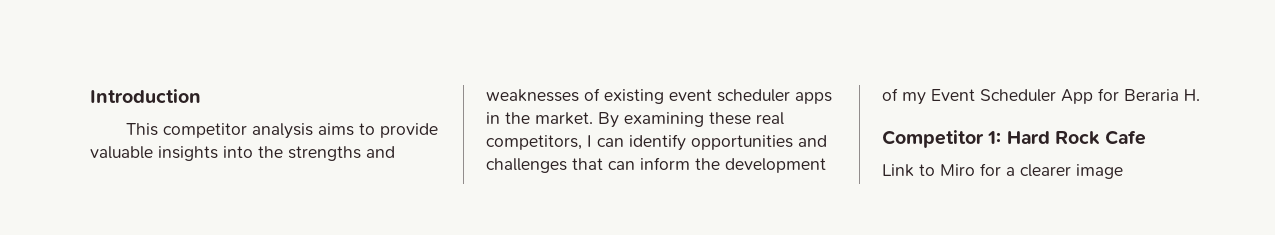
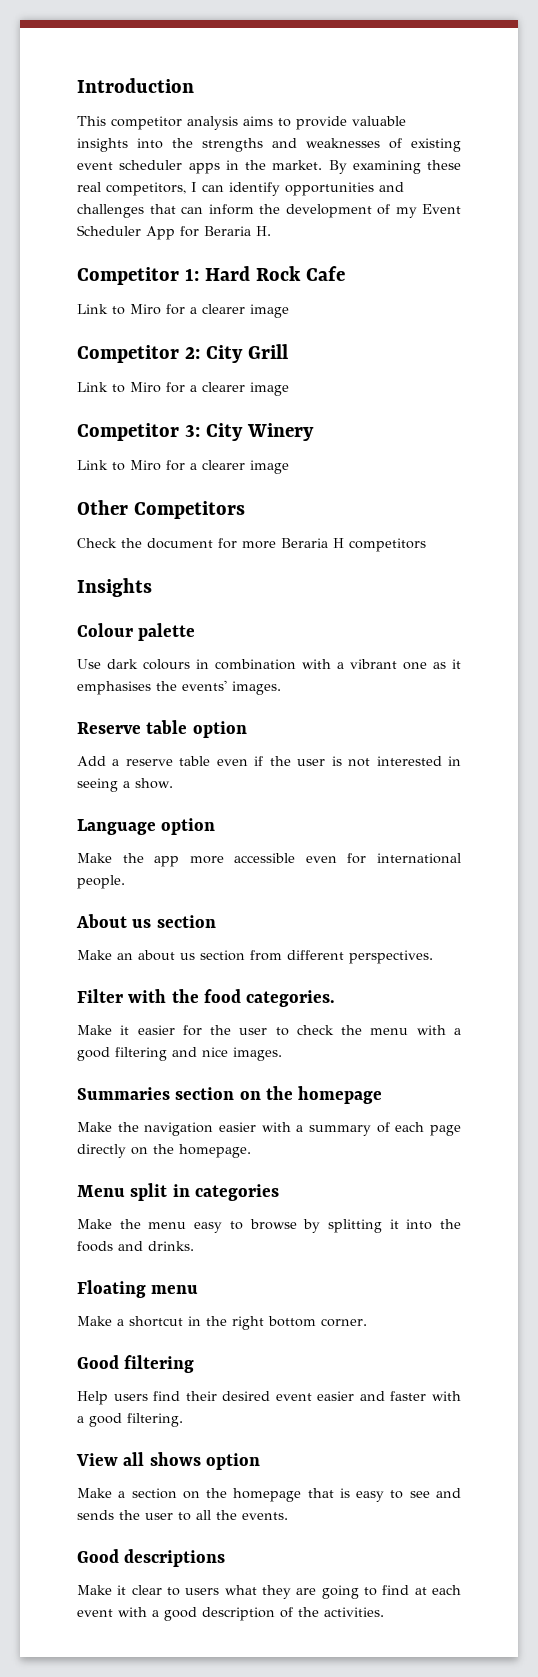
+ Competitor 2: City Grill
+ Link to Miro for a clearer image
+ Competitor 3: City Winery
+ Link to Miro for a clearer image
+ Other Competitors
+ Check the document for more Beraria H competitors
+ Insights
+ Colour palette
+ Use dark colours in combination with a vibrant one as it emphasises the events' images.
+ Reserve table option
+ Add a reserve table even if the user is not interested in seeing a show.
+ Language option
+ Make the app more accessible even for international people.
+ About us section
+ Make an about us section from different perspectives.
+ Filter with the food categories.
+ Make it easier for the user to check the menu with a good filtering and nice images.
+ Summaries section on the homepage
+ Make the navigation easier with a summary of each page directly on the homepage.
+ Menu split in categories
+ Make the menu easy to browse by splitting it into the foods and drinks.
+ Floating menu
+ Make a shortcut in the right bottom corner.
+ Good filtering
+ Help users find their desired event easier and faster with a good filtering.
+ View all shows option
+ Make a section on the homepage that is easy to see and sends the user to all the events.
+ Good descriptions
+ Make it clear to users what they are going to find at each event with a good description of the activities.

